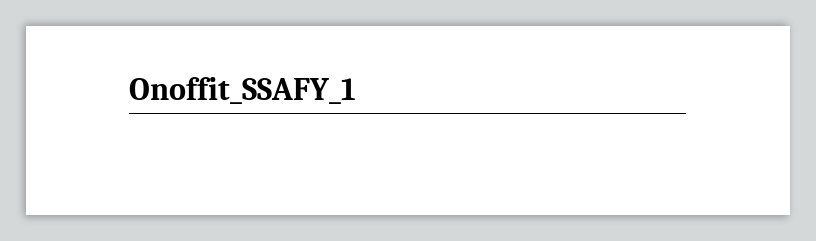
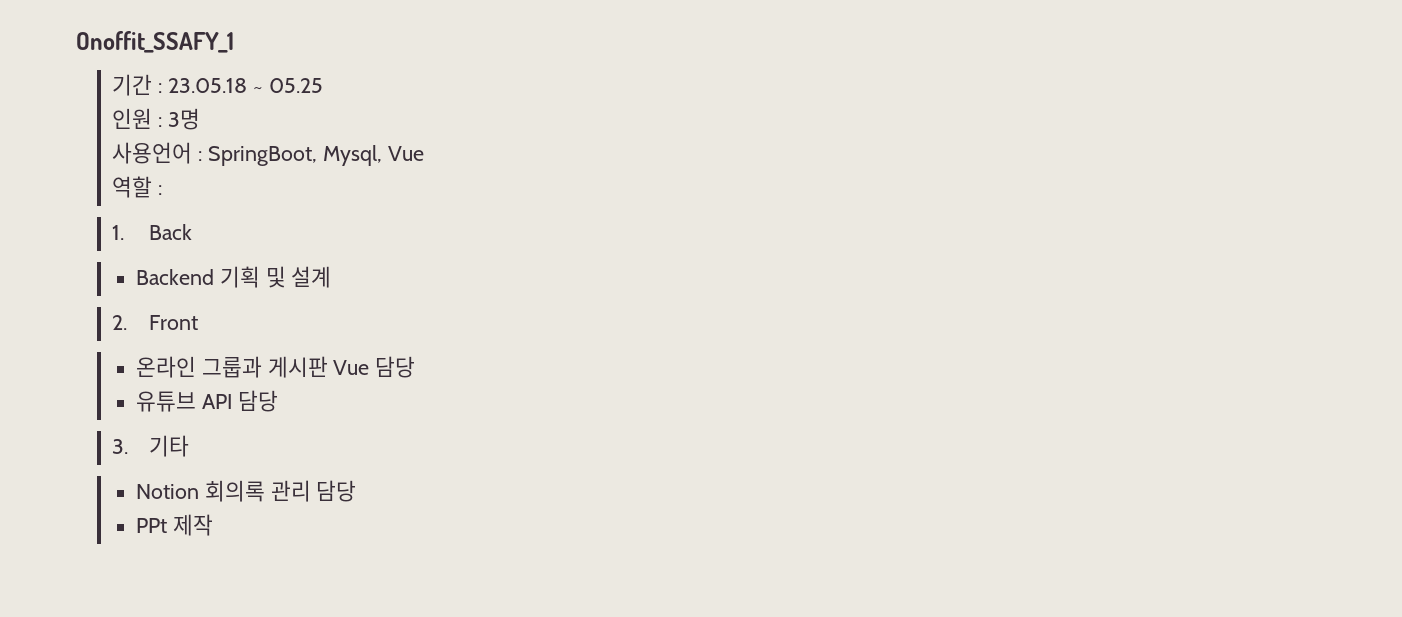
+ 기간 : 23.05.18 ~ 05.25
+ 인원 : 3명
+ 사용언어 : SpringBoot, Mysql, Vue
+ 역할 :
+ 1. Back
+ Backend 기획 및 설계
+ 2. Front
+ 온라인 그룹과 게시판 Vue 담당
+ 유튜브 API 담당
+ 3. 기타
+ Notion 회의록 관리 담당
+ PPt 제작

